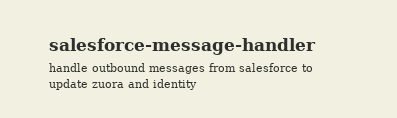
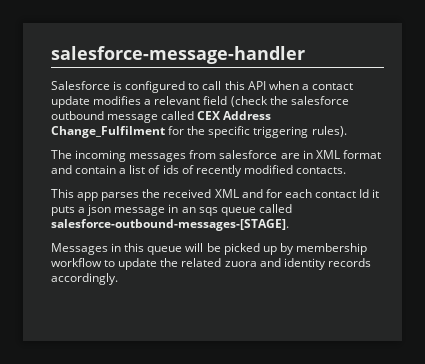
- handle outbound messages from salesforce to update zuora and identity
+ Salesforce is configured to call this API when a contact update modifies a relevant field (check the salesforce outbound message called CEX Address Change_Fulfilment for the specific triggering rules).
+ The incoming messages from salesforce are in XML format and contain a list of ids of recently modified contacts.
+ This app parses the received XML and for each contact Id it puts a json message in an sqs queue called salesforce-outbound-messages-[STAGE].
+ Messages in this queue will be picked up by membership workflow to update the related zuora and identity records accordingly.

